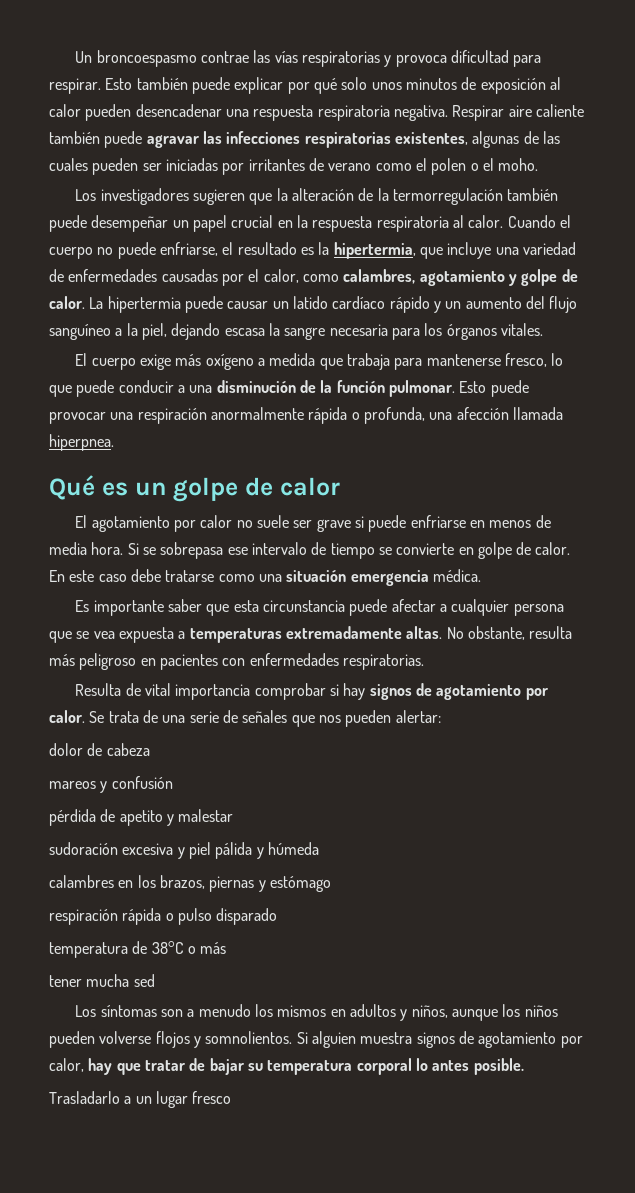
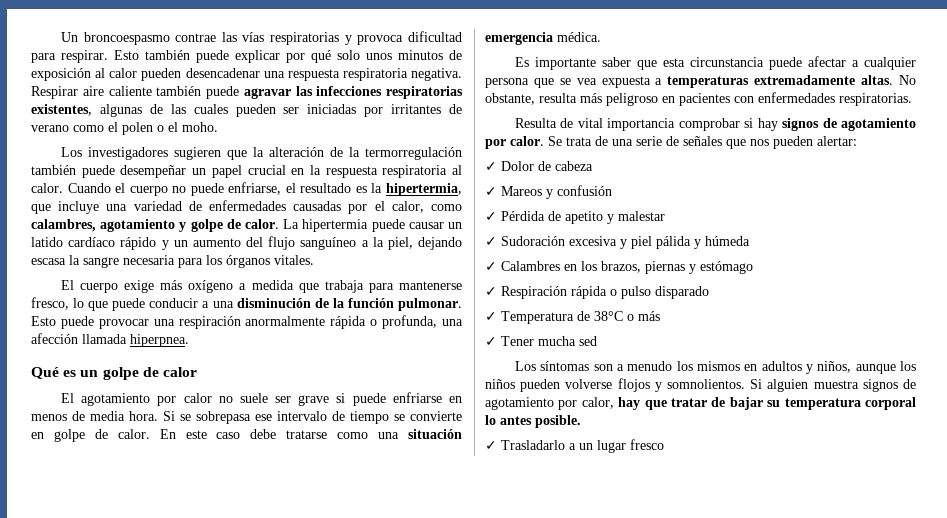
- dolor de cabeza
+ ✓ Dolor de cabeza
- mareos y confusión
+ ✓ Mareos y confusión
- pérdida de apetito y malestar
+ ✓ Pérdida de apetito y malestar
- sudoración excesiva y piel pálida y húmeda
+ ✓ Sudoración excesiva y piel pálida y húmeda
- calambres en los brazos, piernas y estómago
+ ✓ Calambres en los brazos, piernas y estómago
- respiración rápida o pulso disparado
+ ✓ Respiración rápida o pulso disparado
- temperatura de 38°C o más
+ ✓ Temperatura de 38°C o más
- tener mucha sed
+ ✓ Tener mucha sed
- Trasladarlo a un lugar fresco
+ ✓ Trasladarlo a un lugar fresco

